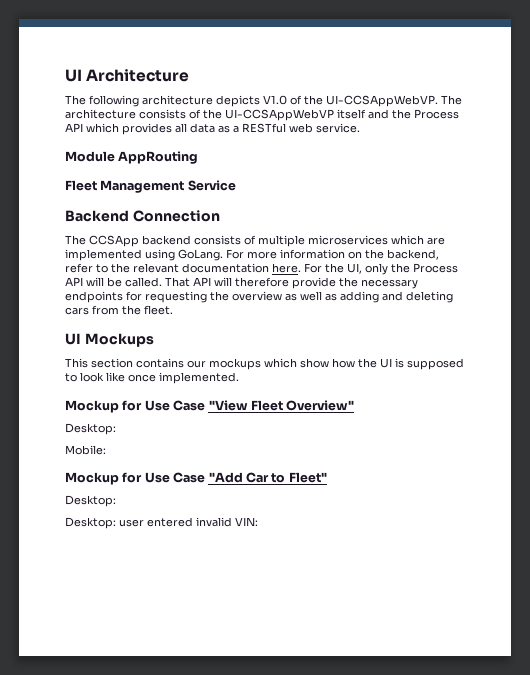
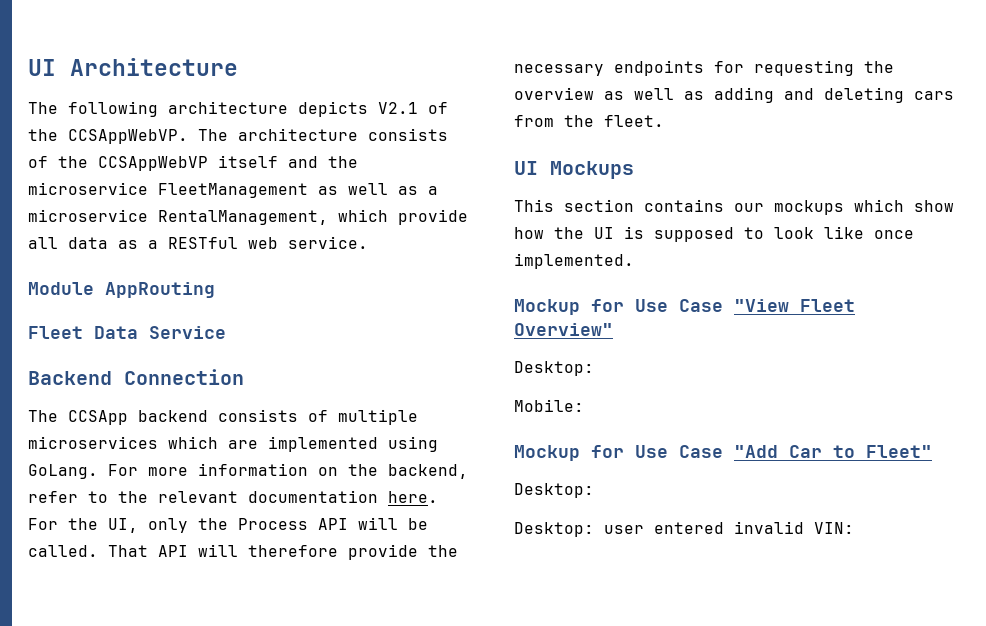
- The following architecture depicts V1.0 of the UI-CCSAppWebVP.
+ The following architecture depicts V2.1 of the CCSAppWebVP.
- The architecture consists of the UI-CCSAppWebVP itself and the Process API which provides all data as a RESTful web service.
+ The architecture consists of the CCSAppWebVP itself and the microservice FleetManagement as well as a microservice RentalManagement, which provide all data as a RESTful web service.
- Fleet Management Service
+ Fleet Data Service

